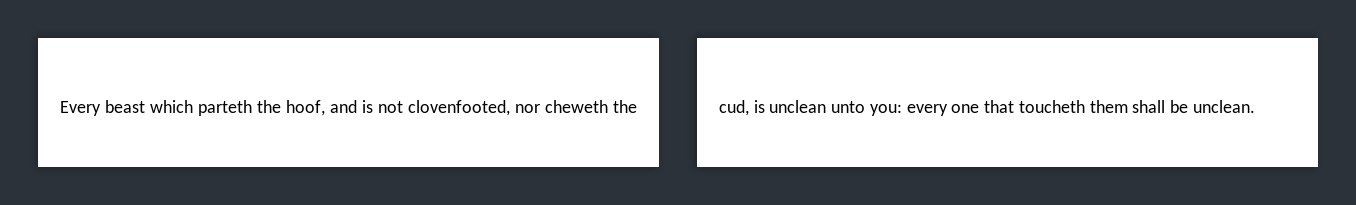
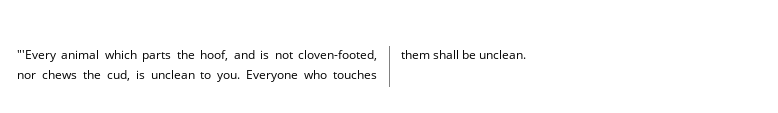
- Every beast which parteth the hoof, and is not clovenfooted, nor cheweth the cud, is unclean unto you: every one that toucheth them shall be unclean.
+ "'Every animal which parts the hoof, and is not cloven-footed, nor chews the cud, is unclean to you. Everyone who touches them shall be unclean.

